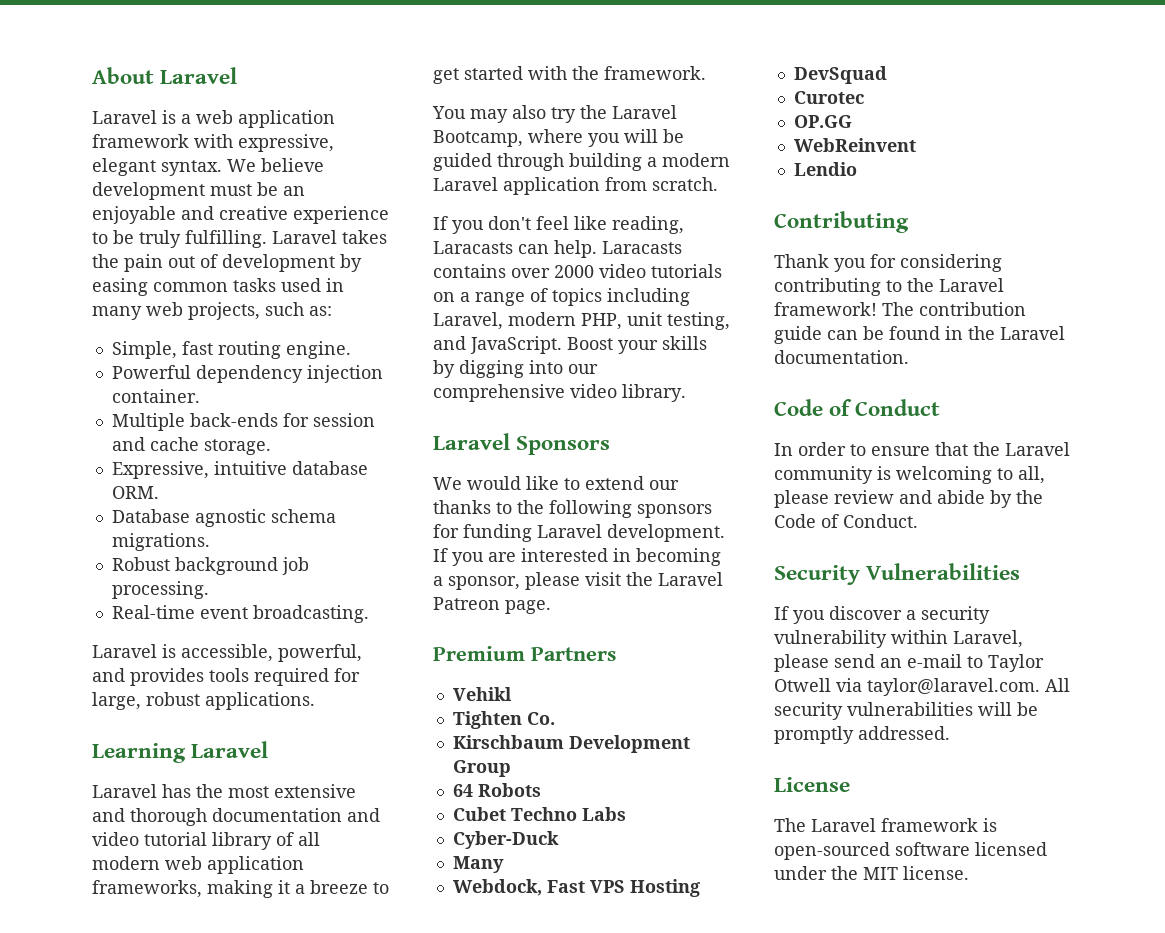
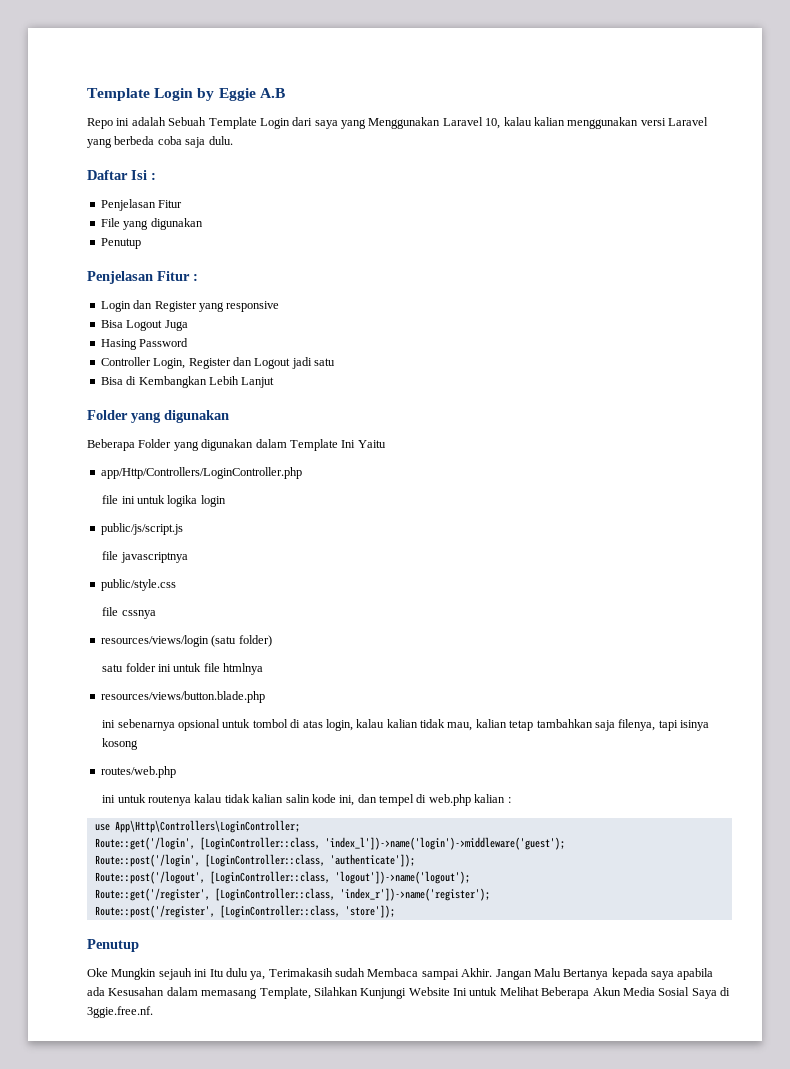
- About Laravel
- Laravel is a web application framework with expressive, elegant syntax. We believe development must be an enjoyable and creative experience to be truly fulfilling. Laravel takes the pain out of development by easing common tasks used in many web projects, such as:
- Simple, fast routing engine.
- Powerful dependency injection container.
- Multiple back-ends for session and cache storage.
- Expressive, intuitive database ORM.
- Database agnostic schema migrations.
- Robust background job processing.
- Real-time event broadcasting.
- Laravel is accessible, powerful, and provides tools required for large, robust applications.
- Learning Laravel
- Laravel has the most extensive and thorough documentation and video tutorial library of all modern web application frameworks, making it a breeze to get started with the framework.
- You may also try the Laravel Bootcamp, where you will be guided through building a modern Laravel application from scratch.
- If you don't feel like reading, Laracasts can help. Laracasts contains over 2000 video tutorials on a range of topics including Laravel, modern PHP, unit testing, and JavaScript. Boost your skills by digging into our comprehensive video library.
- Laravel Sponsors
- We would like to extend our thanks to the following sponsors for funding Laravel development. If you are interested in becoming a sponsor, please visit the Laravel Patreon page.
- Premium Partners
- Vehikl
- Tighten Co.
- Kirschbaum Development Group
- 64 Robots
- Cubet Techno Labs
- Cyber-Duck
- Many
- Webdock, Fast VPS Hosting
- DevSquad
- Curotec
- OP.GG
- WebReinvent
- Lendio
- Contributing
- Thank you for considering contributing to the Laravel framework! The contribution guide can be found in the Laravel documentation.
- Code of Conduct
- In order to ensure that the Laravel community is welcoming to all, please review and abide by the Code of Conduct.
- Security Vulnerabilities
- If you discover a security vulnerability within Laravel, please send an e-mail to Taylor Otwell via taylor@laravel.com. All security vulnerabilities will be promptly addressed.
- License
- The Laravel framework is open-sourced software licensed under the MIT license.
+ Template Login by Eggie A.B
+ Repo ini adalah Sebuah Template Login dari saya yang Menggunakan Laravel 10, kalau kalian menggunakan versi Laravel yang berbeda coba saja dulu.
+ Daftar Isi :
+ Penjelasan Fitur
+ File yang digunakan
+ Penutup
+ Penjelasan Fitur :
+ Login dan Register yang responsive
+ Bisa Logout Juga
+ Hasing Password
+ Controller Login, Register dan Logout jadi satu
+ Bisa di Kembangkan Lebih Lanjut
+ Folder yang digunakan
+ Beberapa Folder yang digunakan dalam Template Ini Yaitu
+ app/Http/Controllers/LoginController.php
+ file ini untuk logika login
+ public/js/script.js
+ file javascriptnya
+ public/style.css
+ file cssnya
+ resources/views/login (satu folder)
+ satu folder ini untuk file htmlnya
+ resources/views/button.blade.php
+ ini sebenarnya opsional untuk tombol di atas login, kalau kalian tidak mau, kalian tetap tambahkan saja filenya, tapi isinya kosong
+ routes/web.php
+ ini untuk routenya kalau tidak kalian salin kode ini, dan tempel di web.php kalian :
+ use App\Http\Controllers\LoginController;
+ Route::get('/login', [LoginController::class, 'index_l'])->name('login')->middleware('guest');
+ Route::post('/login', [LoginController::class, 'authenticate']);
+ Route::post('/logout', [LoginController::class, 'logout'])->name('logout');
+ Route::get('/register', [LoginController::class, 'index_r'])->name('register');
+ Route::post('/register', [LoginController::class, 'store']);
+ Penutup
+ Oke Mungkin sejauh ini Itu dulu ya, Terimakasih sudah Membaca sampai Akhir. Jangan Malu Bertanya kepada saya apabila ada Kesusahan dalam memasang Template, Silahkan Kunjungi Website Ini untuk Melihat Beberapa Akun Media Sosial Saya di 3ggie.free.nf.

